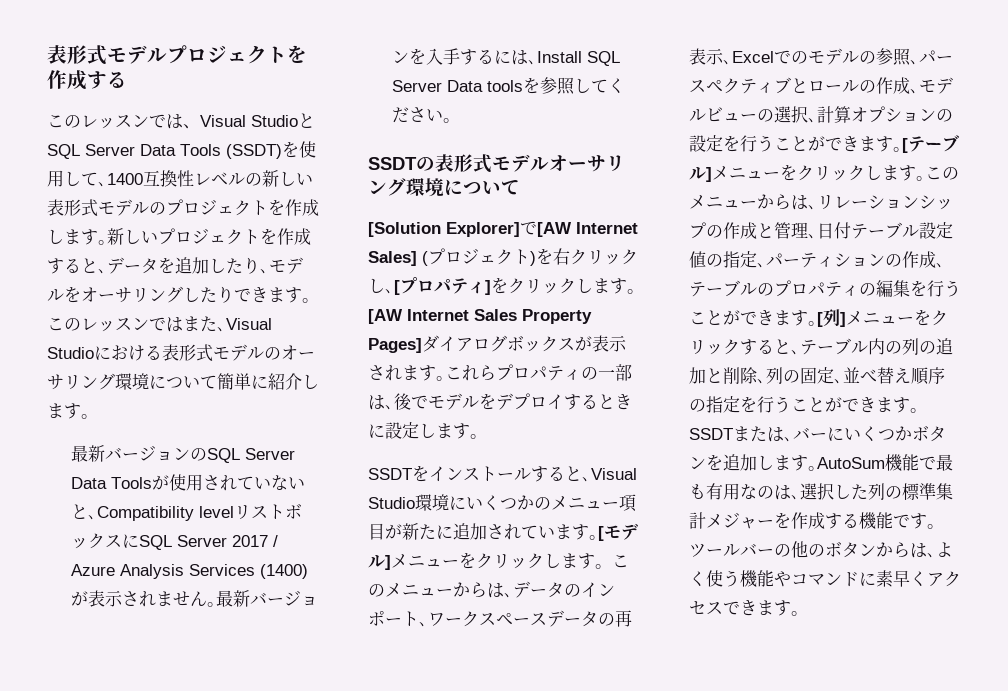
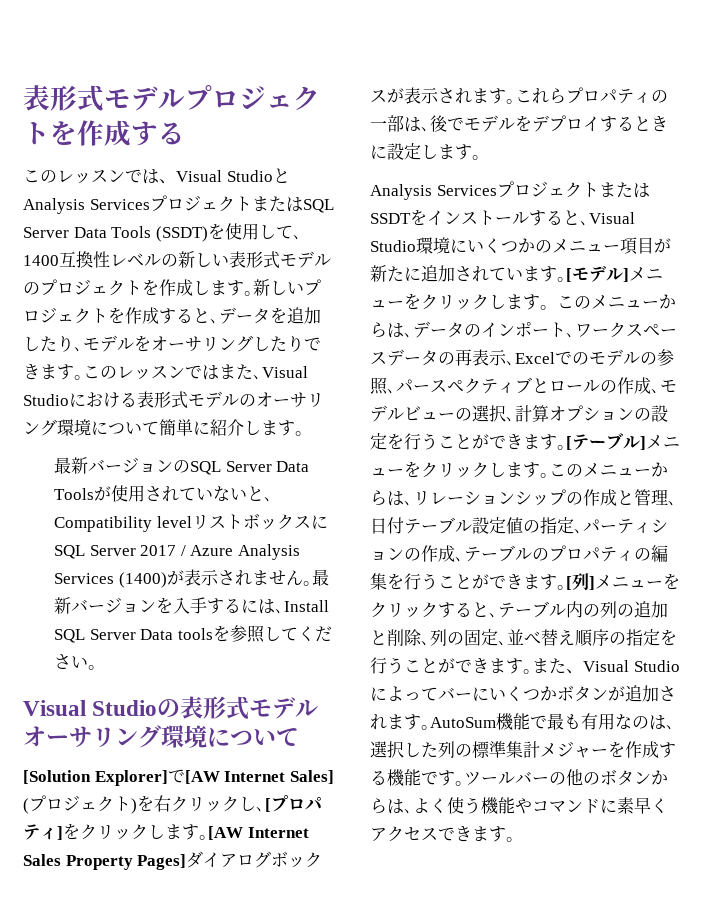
- このレッスンでは、Visual StudioとSQL Server Data Tools (SSDT)を使用して､1400互換性レベルの新しい表形式モデルのプロジェクトを作成します｡新しいプロジェクトを作成すると､データを追加したり､モデルをオーサリングしたりできます｡このレッスンではまた､Visual Studioにおける表形式モデルのオーサリング環境について簡単に紹介します｡
+ このレッスンでは、Visual StudioとAnalysis ServicesプロジェクトまたはSQL Server Data Tools (SSDT)を使用して､1400互換性レベルの新しい表形式モデルのプロジェクトを作成します｡新しいプロジェクトを作成すると､データを追加したり､モデルをオーサリングしたりできます｡このレッスンではまた､Visual Studioにおける表形式モデルのオーサリング環境について簡単に紹介します｡
- SSDTの表形式モデルオーサリング環境について
+ Visual Studioの表形式モデルオーサリング環境について
- SSDTをインストールすると､Visual Studio環境にいくつかのメニュー項目が新たに追加されています｡[モデル]メニューをクリックします。
+ Analysis ServicesプロジェクトまたはSSDTをインストールすると､Visual Studio環境にいくつかのメニュー項目が新たに追加されています｡[モデル]メニューをクリックします。
- このメニューからは､データのインポート､ワークスペースデータの再表示､Excelでのモデルの参照､パースペクティブとロールの作成､モデルビューの選択､計算オプションの設定を行うことができます｡[テーブル]メニューをクリックします｡このメニューからは､リレーションシップの作成と管理､日付テーブル設定値の指定､パーティションの作成､テーブルのプロパティの編集を行うことができます｡[列]メニューをクリックすると､テーブル内の列の追加と削除､列の固定､並べ替え順序の指定を行うことができます｡SSDTまたは､バーにいくつかボタンを追加します｡AutoSum機能で最も有用なのは､選択した列の標準集計メジャーを作成する機能です｡ツールバーの他のボタンからは､よく使う機能やコマンドに素早くアクセスできます｡
+ このメニューからは､データのインポート､ワークスペースデータの再表示､Excelでのモデルの参照､パースペクティブとロールの作成､モデルビューの選択､計算オプションの設定を行うことができます｡[テーブル]メニューをクリックします｡このメニューからは､リレーションシップの作成と管理､日付テーブル設定値の指定､パーティションの作成､テーブルのプロパティの編集を行うことができます｡[列]メニューをクリックすると､テーブル内の列の追加と削除､列の固定､並べ替え順序の指定を行うことができます｡また、Visual Studioによってバーにいくつかボタンが追加されます｡AutoSum機能で最も有用なのは､選択した列の標準集計メジャーを作成する機能です｡ツールバーの他のボタンからは､よく使う機能やコマンドに素早くアクセスできます｡

